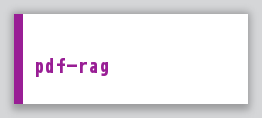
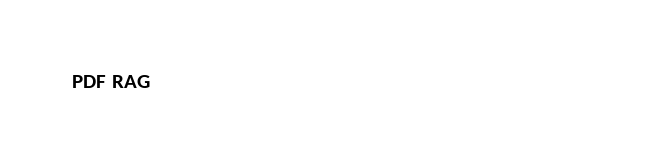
- pdf-rag
+ PDF RAG

